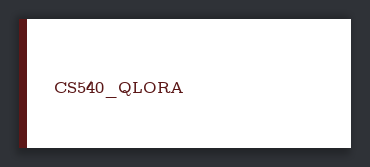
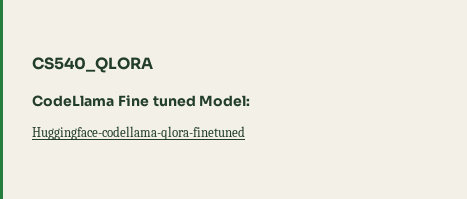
+ CodeLlama Fine tuned Model:
+ Huggingface-codellama-qlora-finetuned

